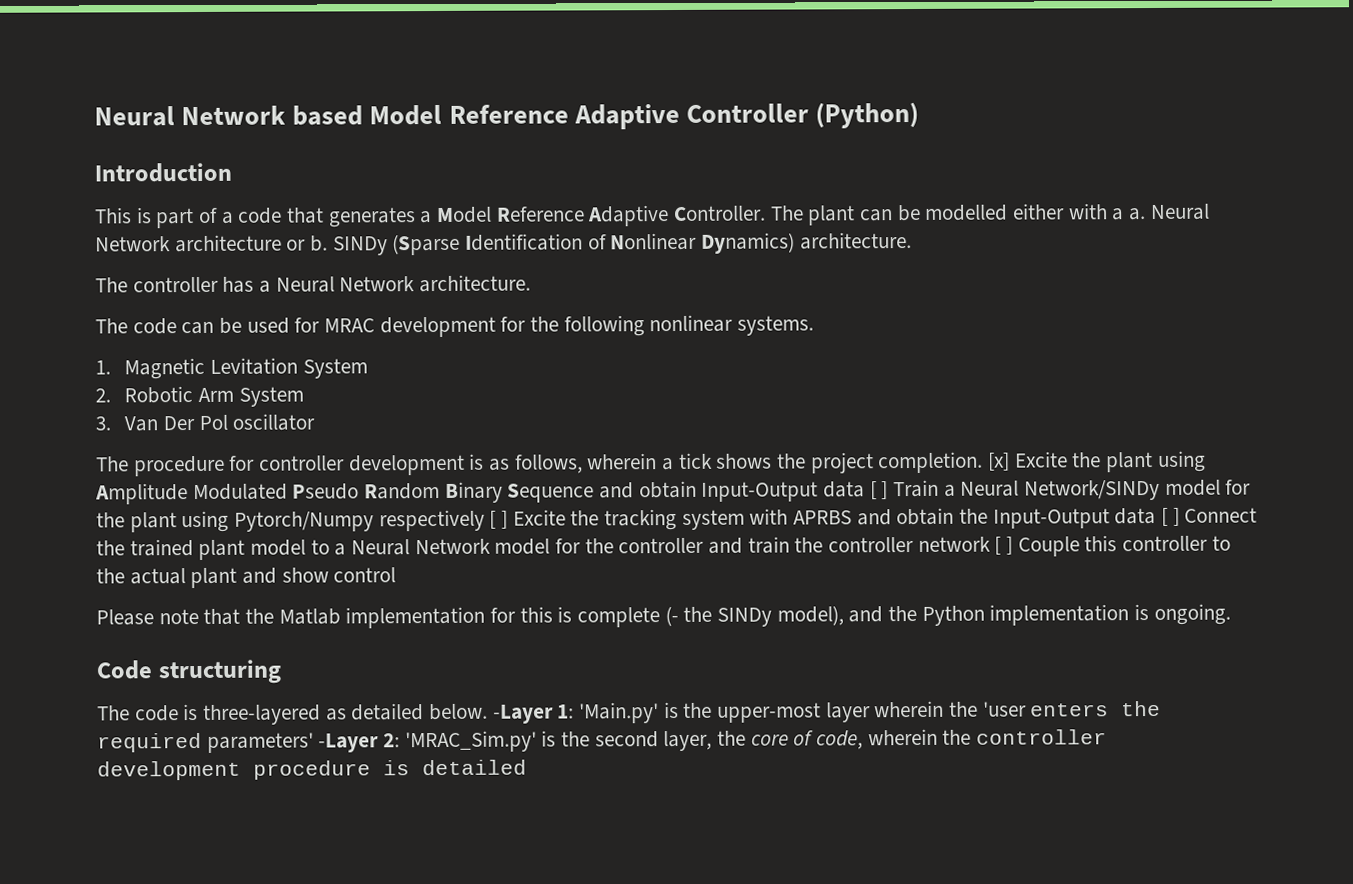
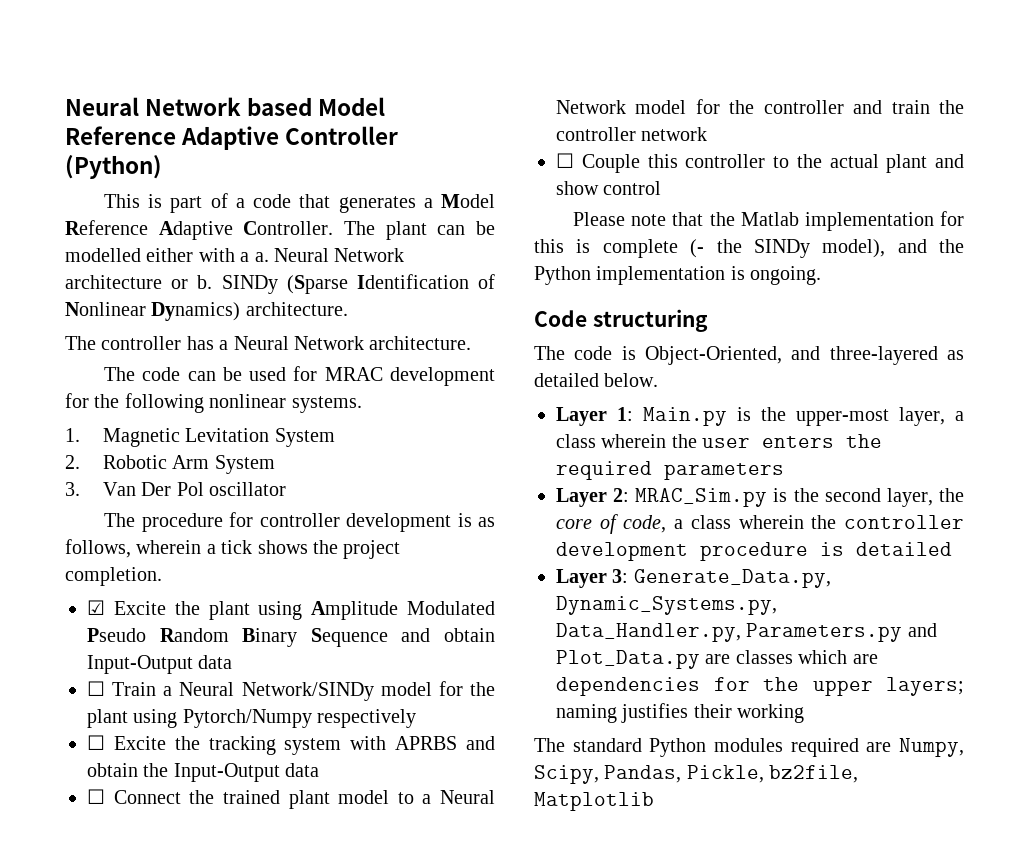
- Introduction
- The procedure for controller development is as follows, wherein a tick shows the project completion. [x] Excite the plant using Amplitude Modulated Pseudo Random Binary Sequence and obtain Input-Output data [ ] Train a Neural Network/SINDy model for the plant using Pytorch/Numpy respectively [ ] Excite the tracking system with APRBS and obtain the Input-Output data [ ] Connect the trained plant model to a Neural Network model for the controller and train the controller network [ ] Couple this controller to the actual plant and show control
+ The procedure for controller development is as follows, wherein a tick shows the project completion.
+ ☑ Excite the plant using Amplitude Modulated Pseudo Random Binary Sequence and obtain Input-Output data
+ ☐ Train a Neural Network/SINDy model for the plant using Pytorch/Numpy respectively
+ ☐ Excite the tracking system with APRBS and obtain the Input-Output data
+ ☐ Connect the trained plant model to a Neural Network model for the controller and train the controller network
+ ☐ Couple this controller to the actual plant and show control
- The code is three-layered as detailed below. -Layer 1: 'Main.py' is the upper-most layer wherein the 'user enters the required parameters' -Layer 2: 'MRAC_Sim.py' is the second layer, the core of code, wherein the controller development procedure is detailed
+ The code is Object-Oriented, and three-layered as detailed below.
+ Layer 1: Main.py is the upper-most layer, a class wherein the user enters the required parameters
+ Layer 2: MRAC_Sim.py is the second layer, the core of code, a class wherein the controller development procedure is detailed
+ Layer 3: Generate_Data.py, Dynamic_Systems.py, Data_Handler.py, Parameters.py and Plot_Data.py are classes which are dependencies for the upper layers; naming justifies their working
+ The standard Python modules required are Numpy, Scipy, Pandas, Pickle, bz2file, Matplotlib

